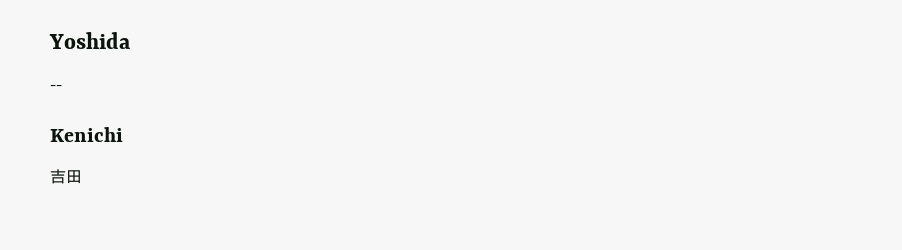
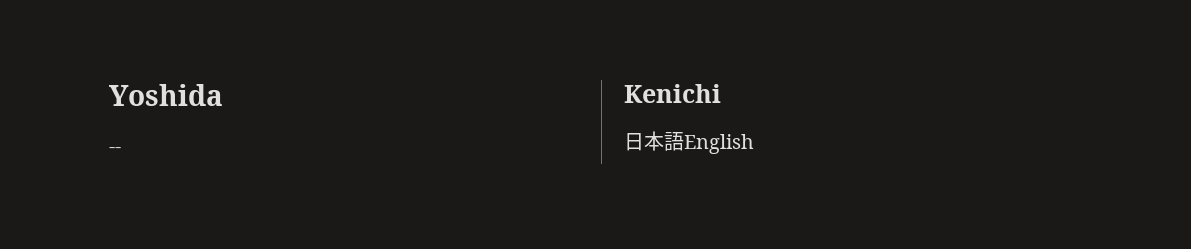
- 吉田
+ 日本語English

